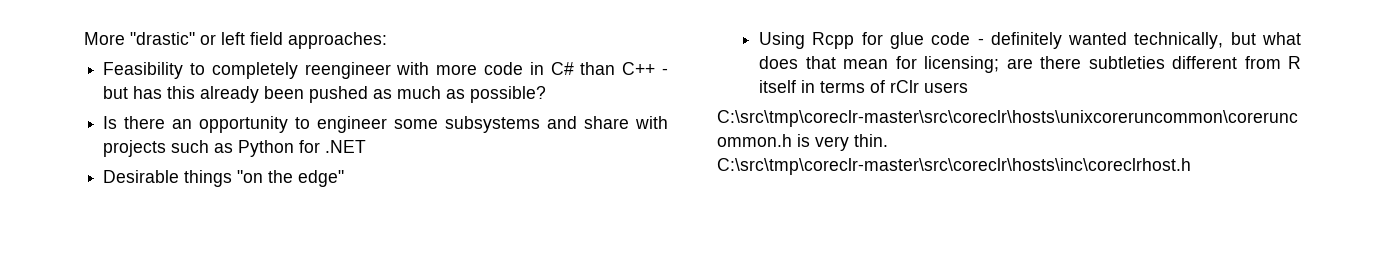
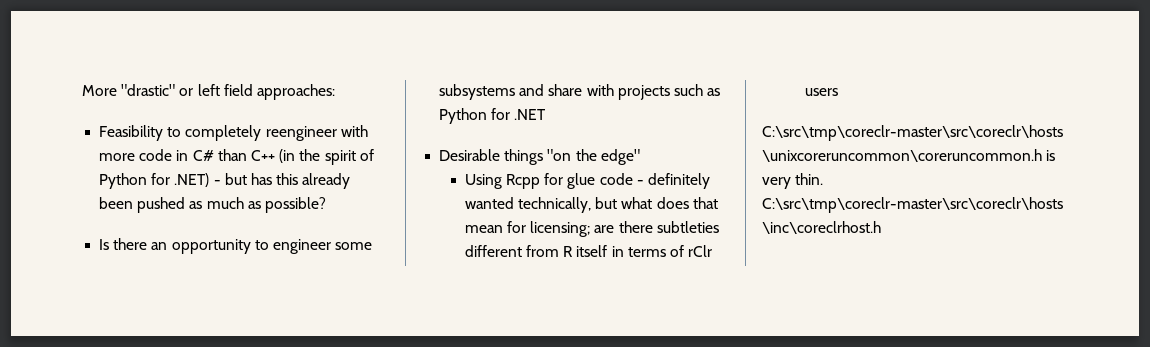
- Feasibility to completely reengineer with more code in C# than C++ - but has this already been pushed as much as possible?
+ Feasibility to completely reengineer with more code in C# than C++ (in the spirit of Python for .NET) - but has this already been pushed as much as possible?

